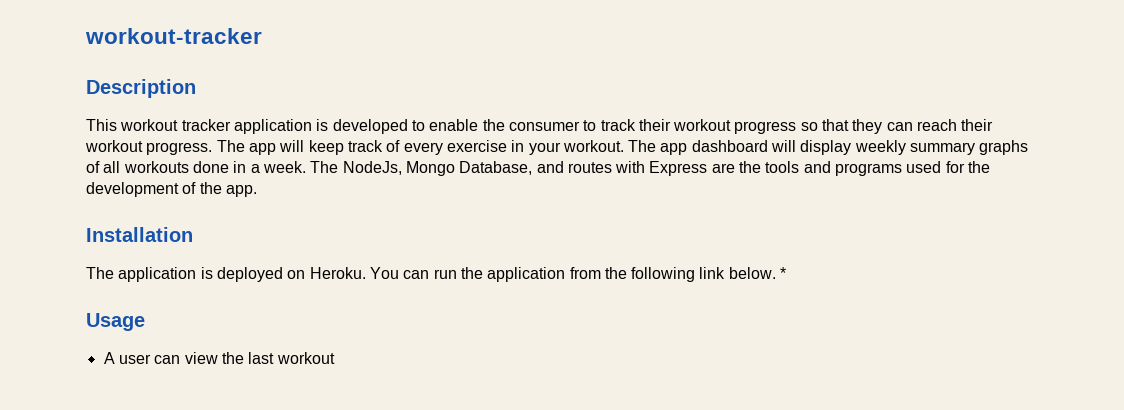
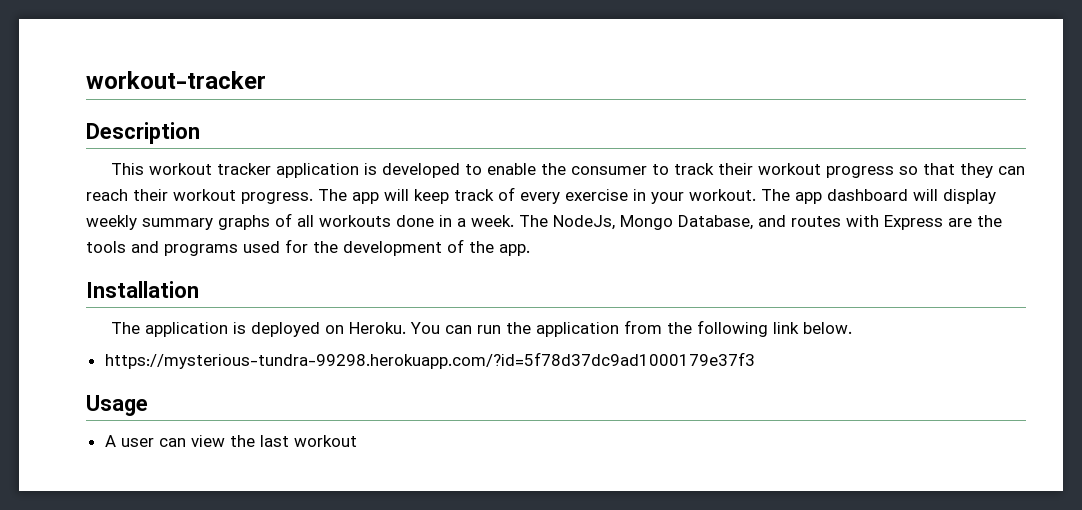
- You can run the application from the following link below. *
+ You can run the application from the following link below.
+ https://mysterious-tundra-99298.herokuapp.com/?id=5f78d37dc9ad1000179e37f3

